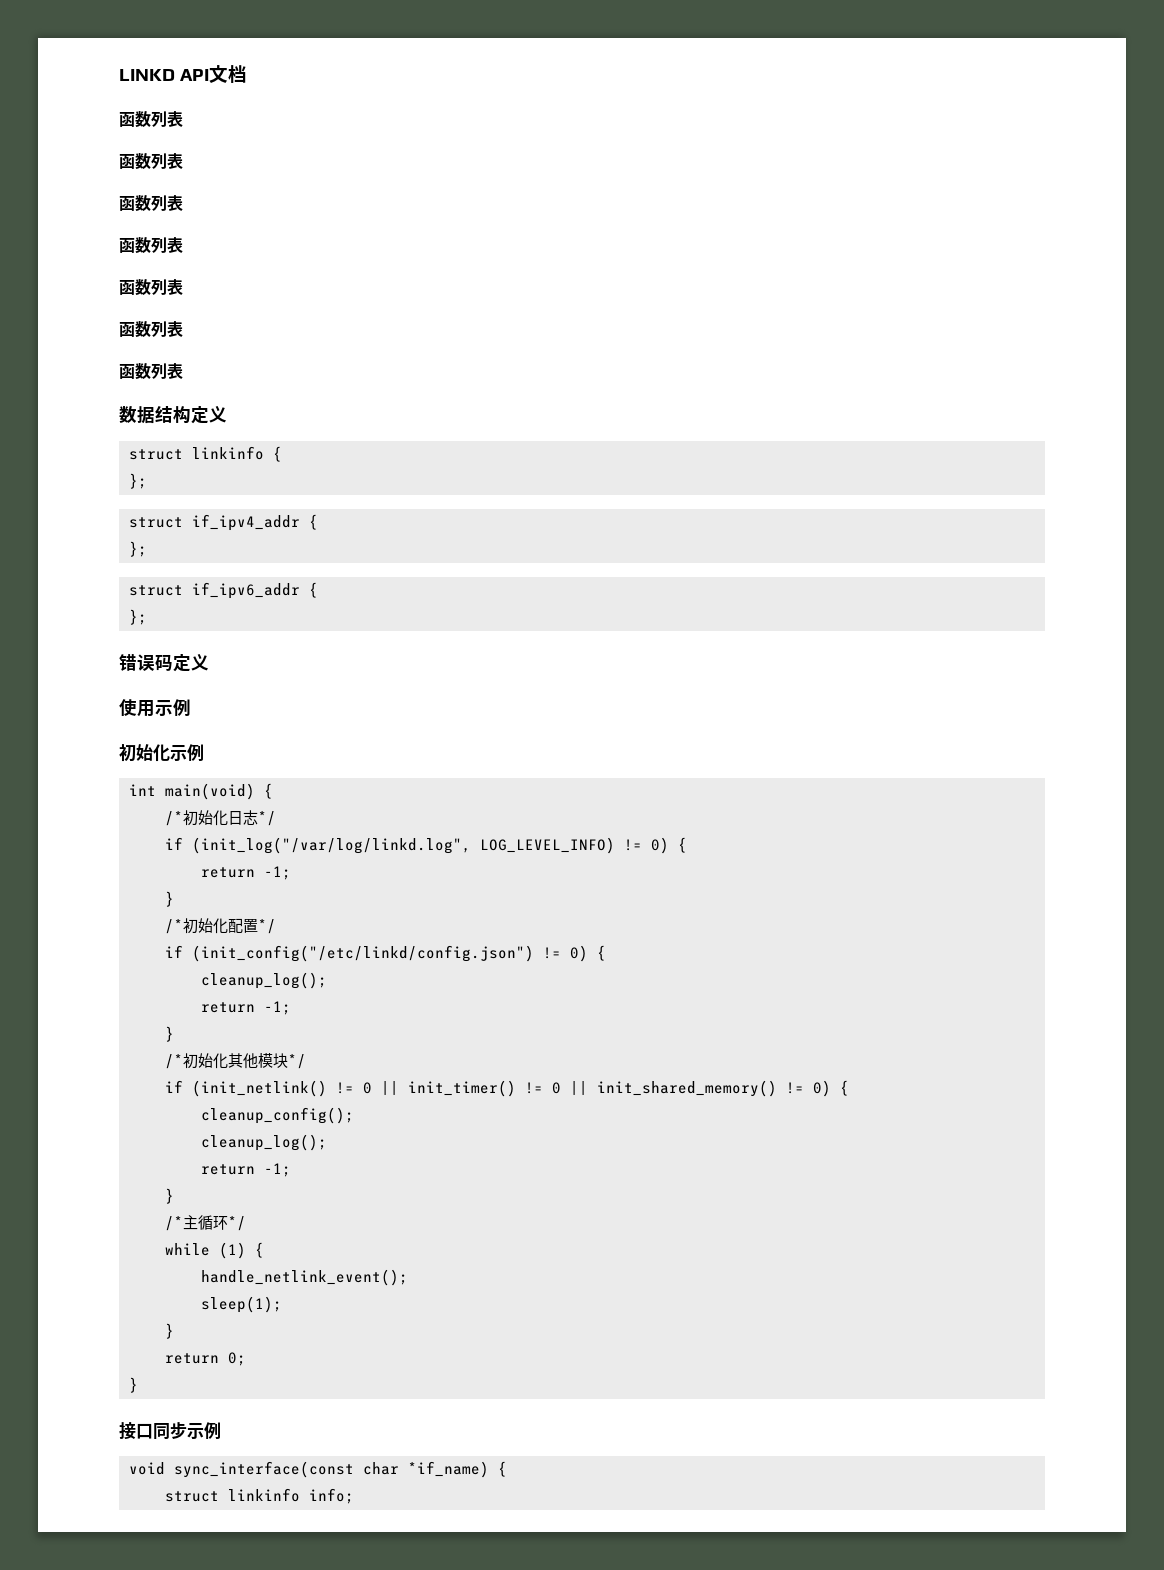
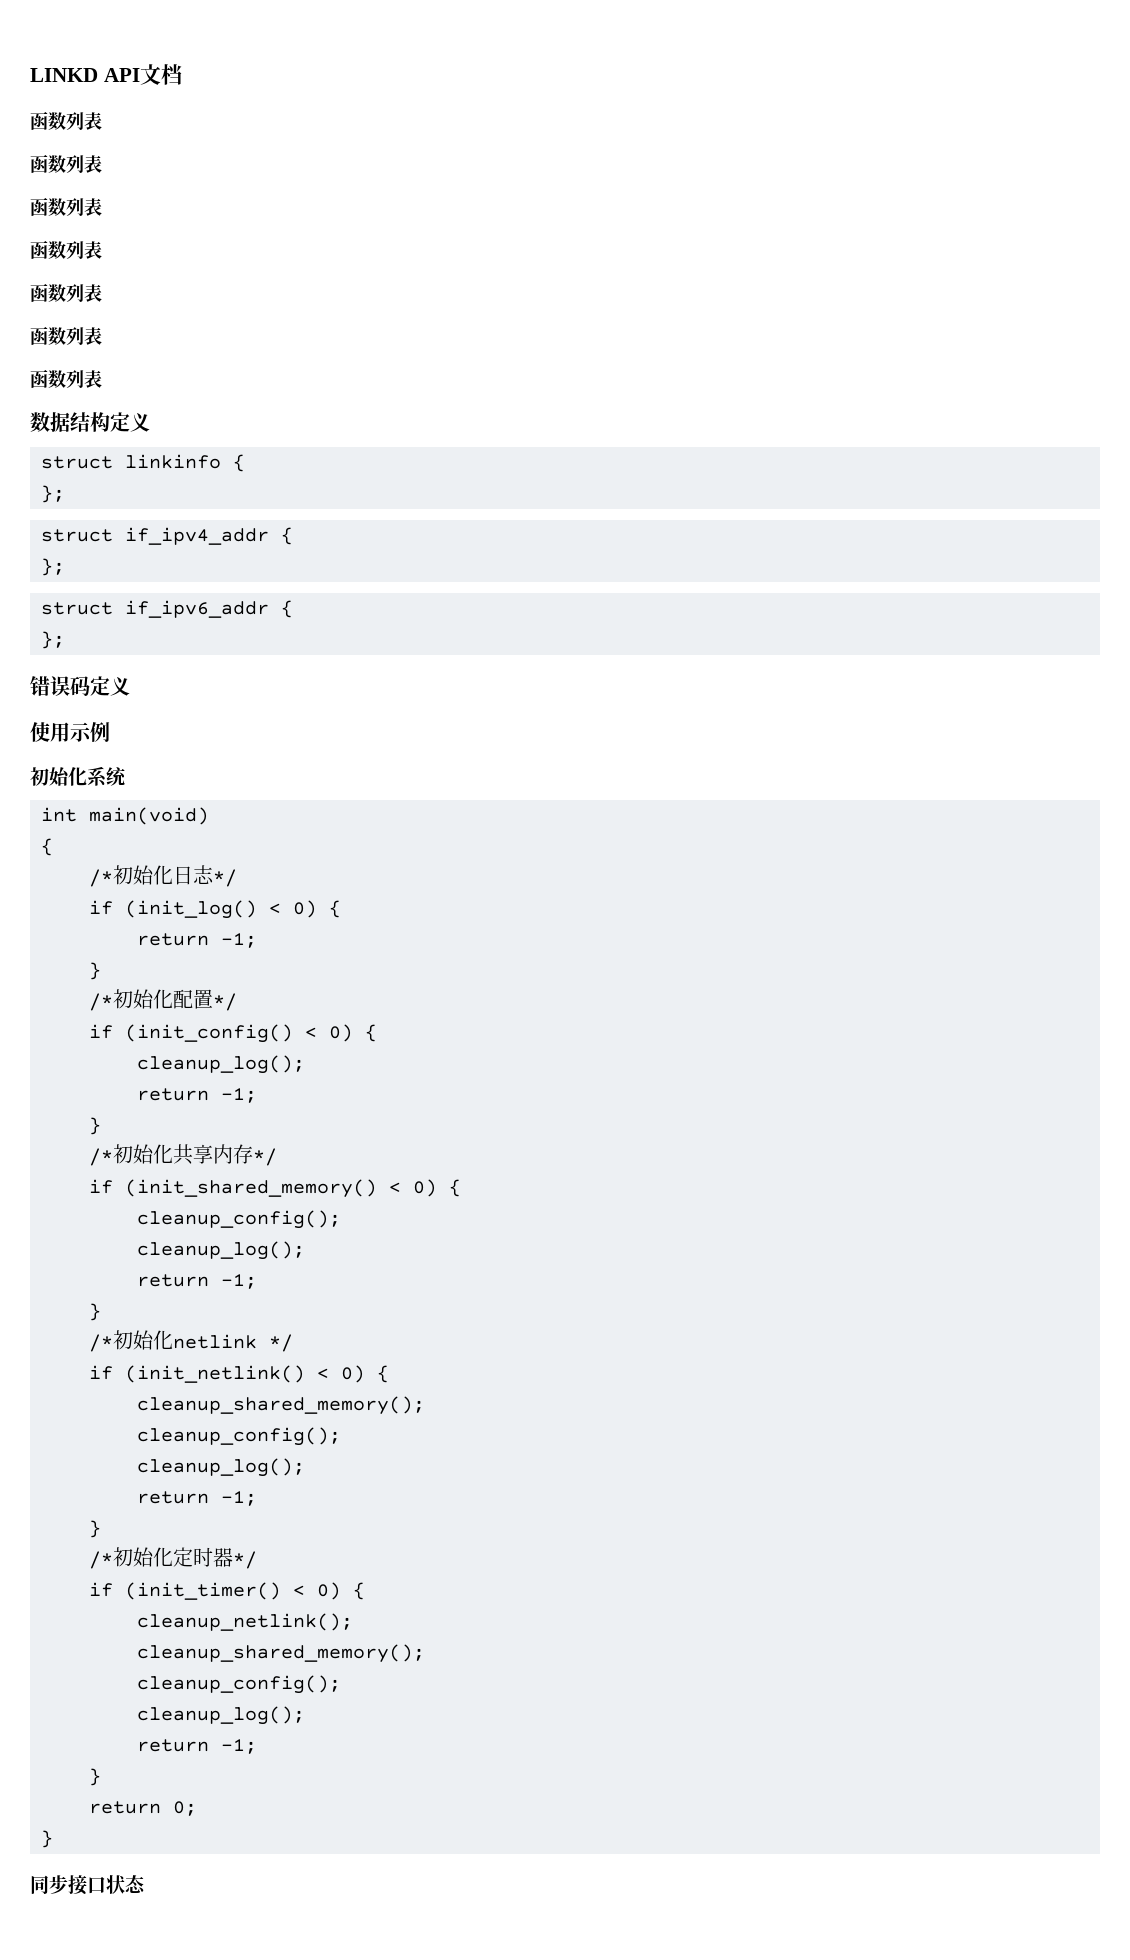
- 初始化示例
+ 初始化系统
- int main(void) {
+ int main(void)
+ {
- if (init_log("/var/log/linkd.log", LOG_LEVEL_INFO) != 0) {
+ if (init_log() < 0) {
- if (init_config("/etc/linkd/config.json") != 0) {
+ if (init_config() < 0) {
- /*初始化其他模块*/
- if (init_netlink() != 0 || init_timer() != 0 || init_shared_memory() != 0) {
+ /*初始化共享内存*/
+ if (init_shared_memory() < 0) {
- /*主循环*/
- while (1) {
- handle_netlink_event();
- sleep(1);
+ /*初始化netlink */
+ if (init_netlink() < 0) {
+ cleanup_shared_memory();
+ cleanup_config();
+ cleanup_log();
+ return -1;
+ }
+ /*初始化定时器*/
+ if (init_timer() < 0) {
+ cleanup_netlink();
+ cleanup_shared_memory();
+ cleanup_config();
+ cleanup_log();
+ return -1;
  }
  return 0;
  }
- 接口同步示例
- void sync_interface(const char *if_name) {
- struct linkinfo info;
+ 同步接口状态

